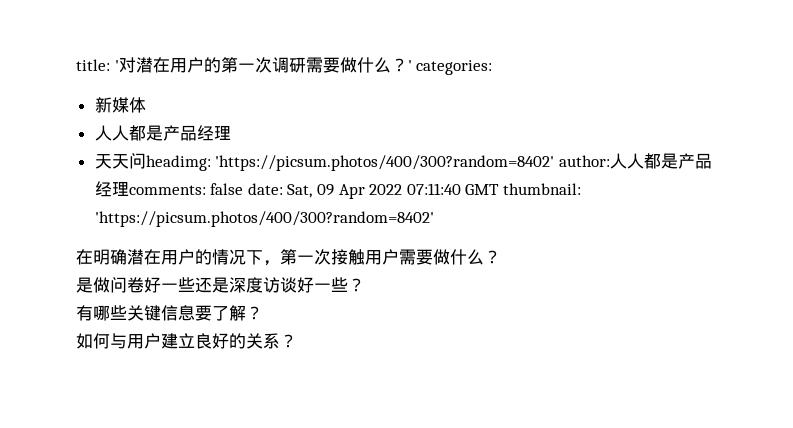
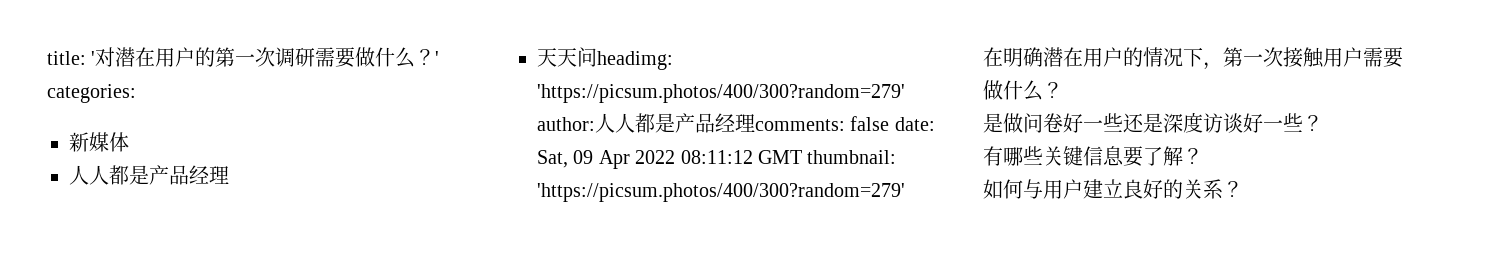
- 天天问headimg: 'https://picsum.photos/400/300?random=8402' author:人人都是产品经理comments: false date: Sat, 09 Apr 2022 07:11:40 GMT thumbnail: 'https://picsum.photos/400/300?random=8402'
+ 天天问headimg: 'https://picsum.photos/400/300?random=279' author:人人都是产品经理comments: false date: Sat, 09 Apr 2022 08:11:12 GMT thumbnail: 'https://picsum.photos/400/300?random=279'

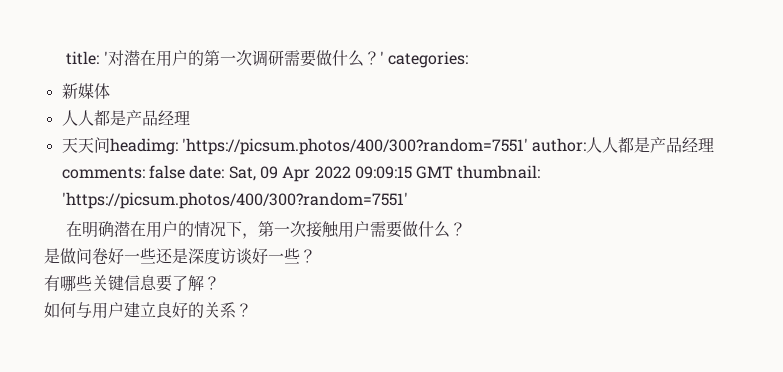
- 天天问headimg: 'https://picsum.photos/400/300?random=279' author:人人都是产品经理comments: false date: Sat, 09 Apr 2022 08:11:12 GMT thumbnail: 'https://picsum.photos/400/300?random=279'
+ 天天问headimg: 'https://picsum.photos/400/300?random=7551' author:人人都是产品经理comments: false date: Sat, 09 Apr 2022 09:09:15 GMT thumbnail: 'https://picsum.photos/400/300?random=7551'

